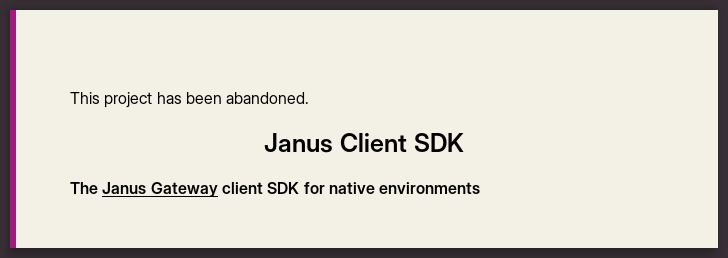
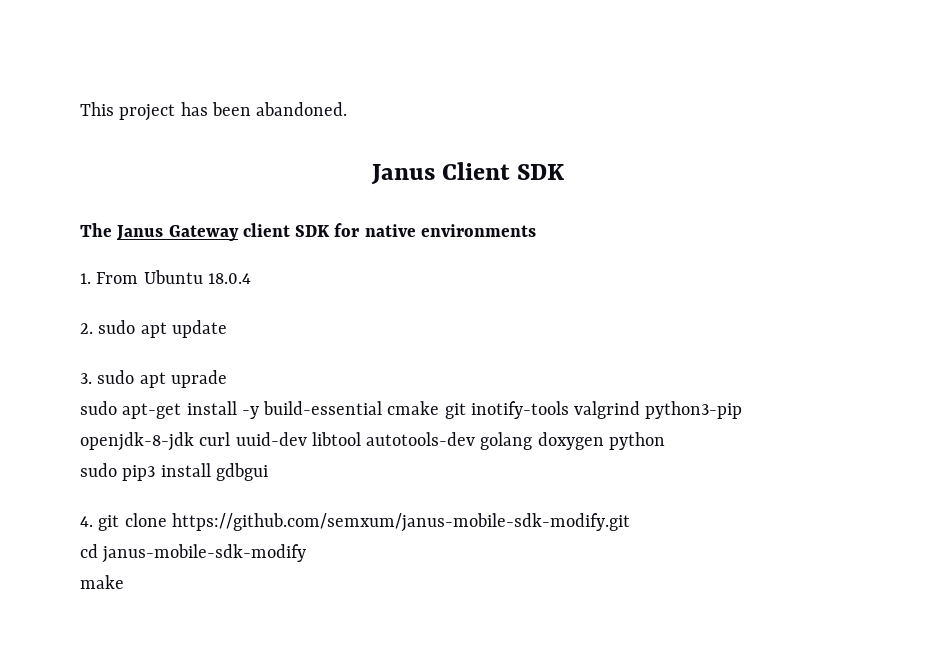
+ 1. From Ubuntu 18.0.4
+ 2. sudo apt update
+ 3. sudo apt uprade
+ sudo apt-get install -y build-essential cmake git inotify-tools valgrind python3-pip openjdk-8-jdk curl uuid-dev libtool autotools-dev golang doxygen python
+ sudo pip3 install gdbgui
+ 4. git clone https://github.com/semxum/janus-mobile-sdk-modify.git
+ cd janus-mobile-sdk-modify
+ make

